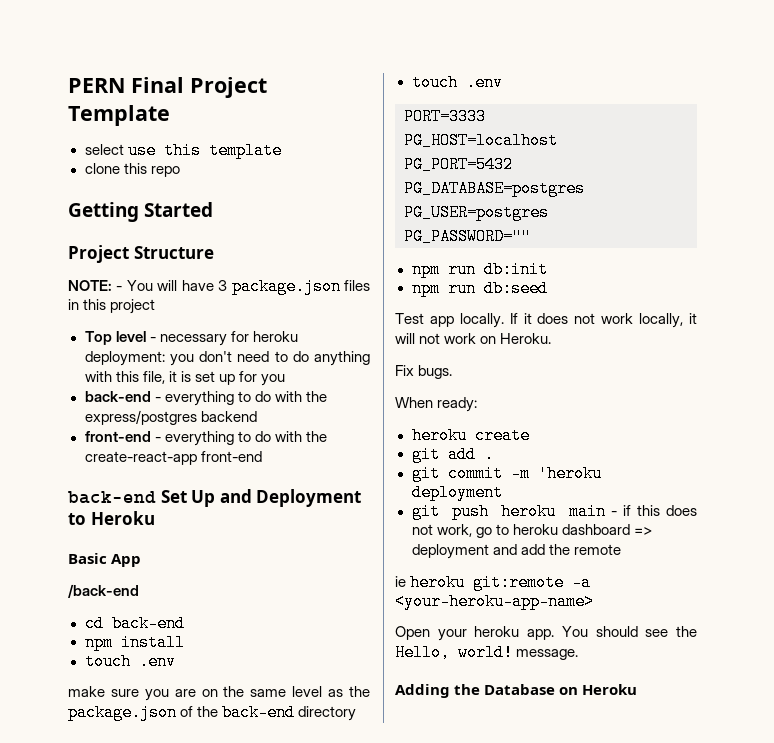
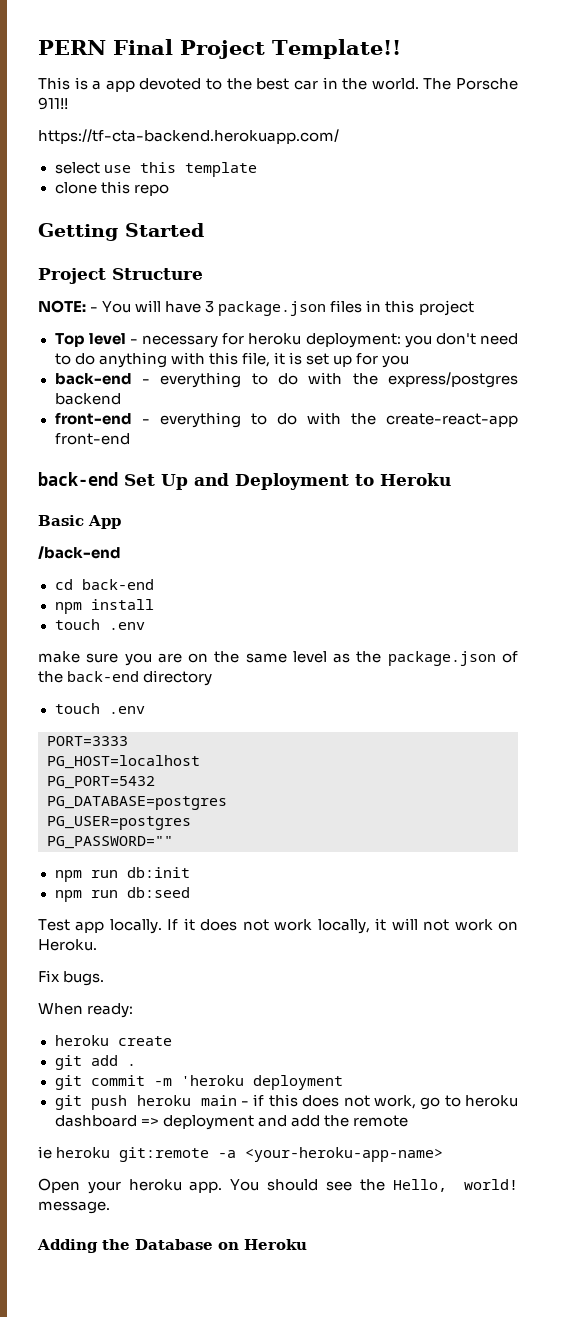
- PERN Final Project Template
+ PERN Final Project Template!!
+ This is a app devoted to the best car in the world. The Porsche 911!!
+ https://tf-cta-backend.herokuapp.com/

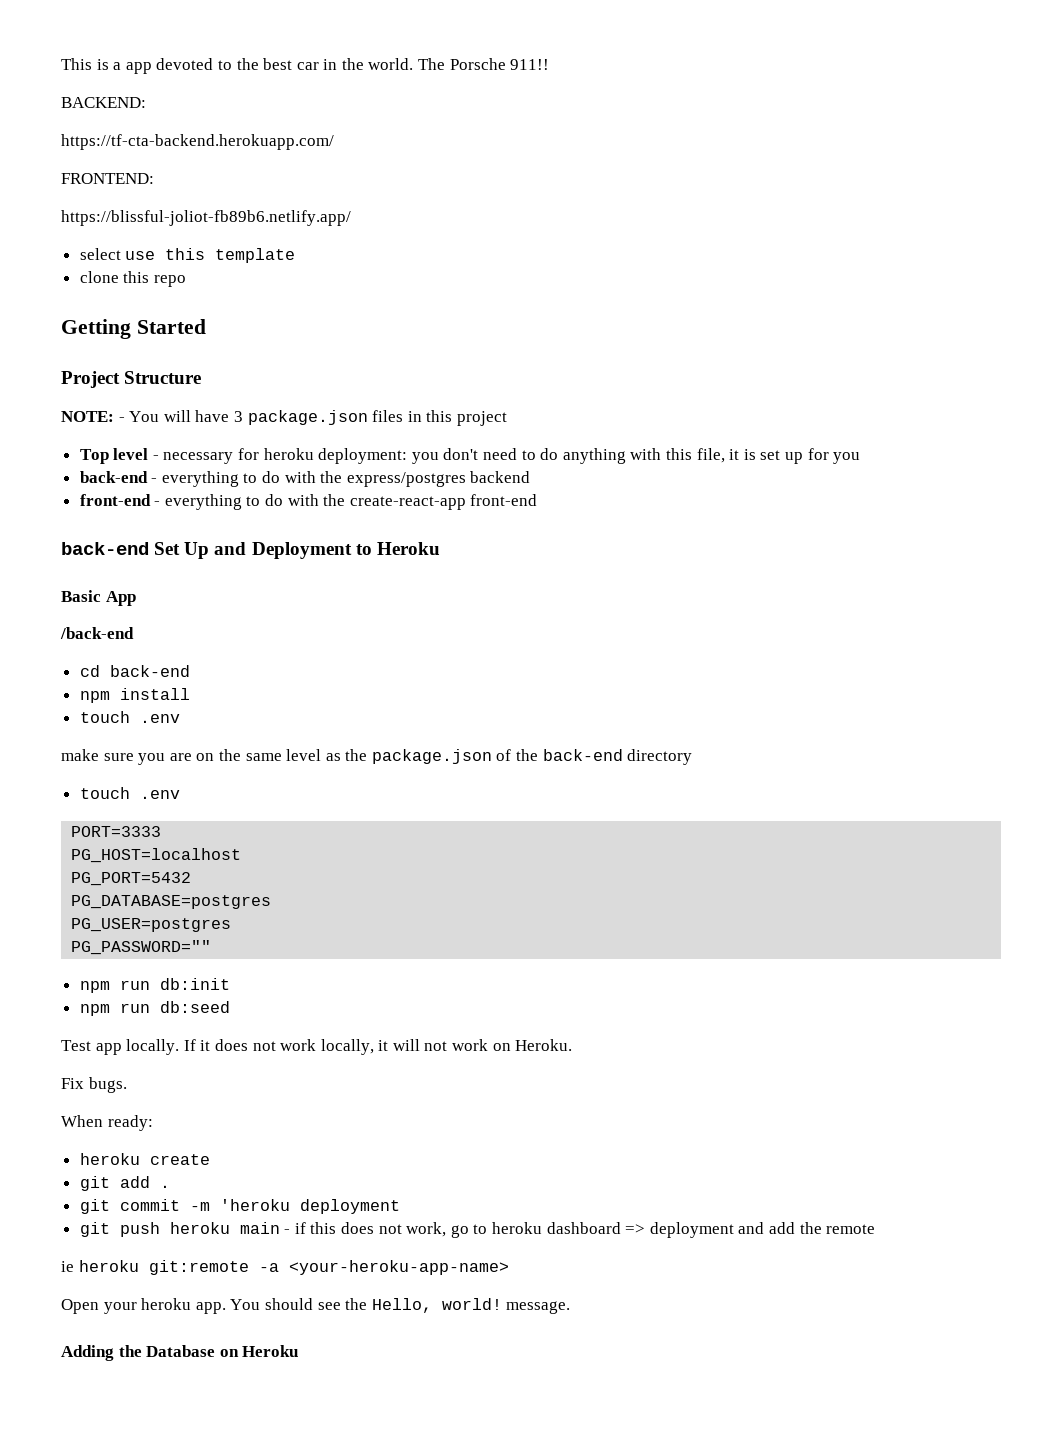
- PERN Final Project Template!!
+ BACKEND:
+ FRONTEND:
+ https://blissful-joliot-fb89b6.netlify.app/

